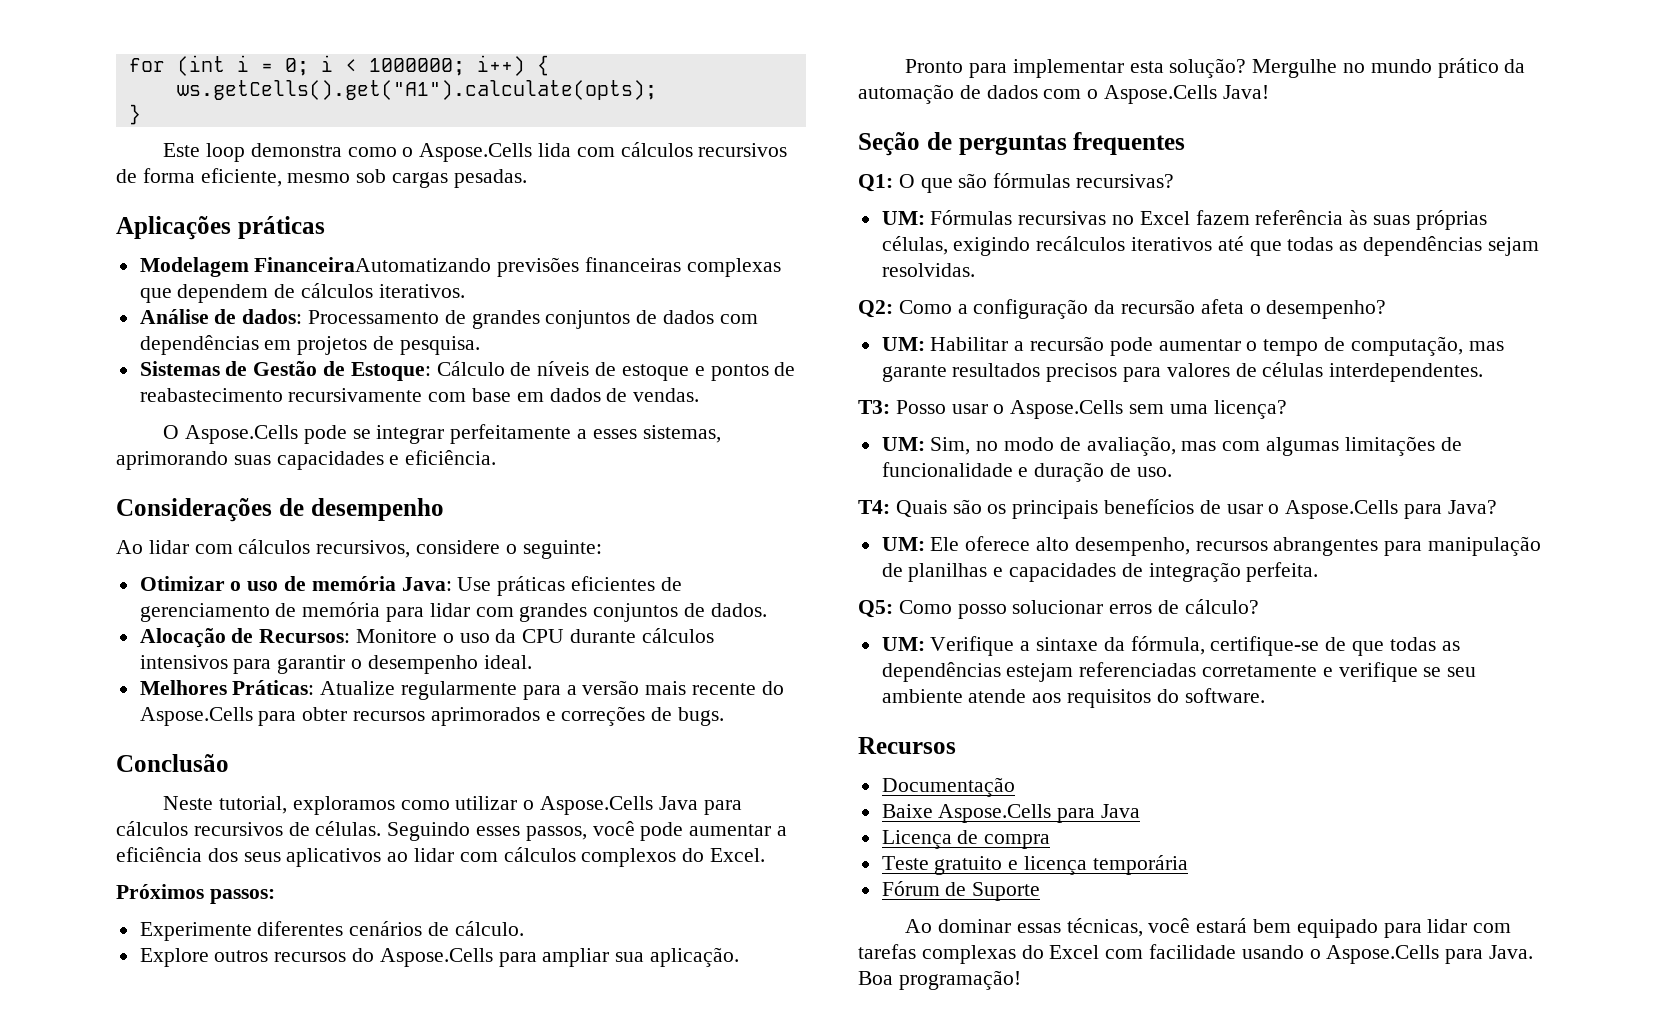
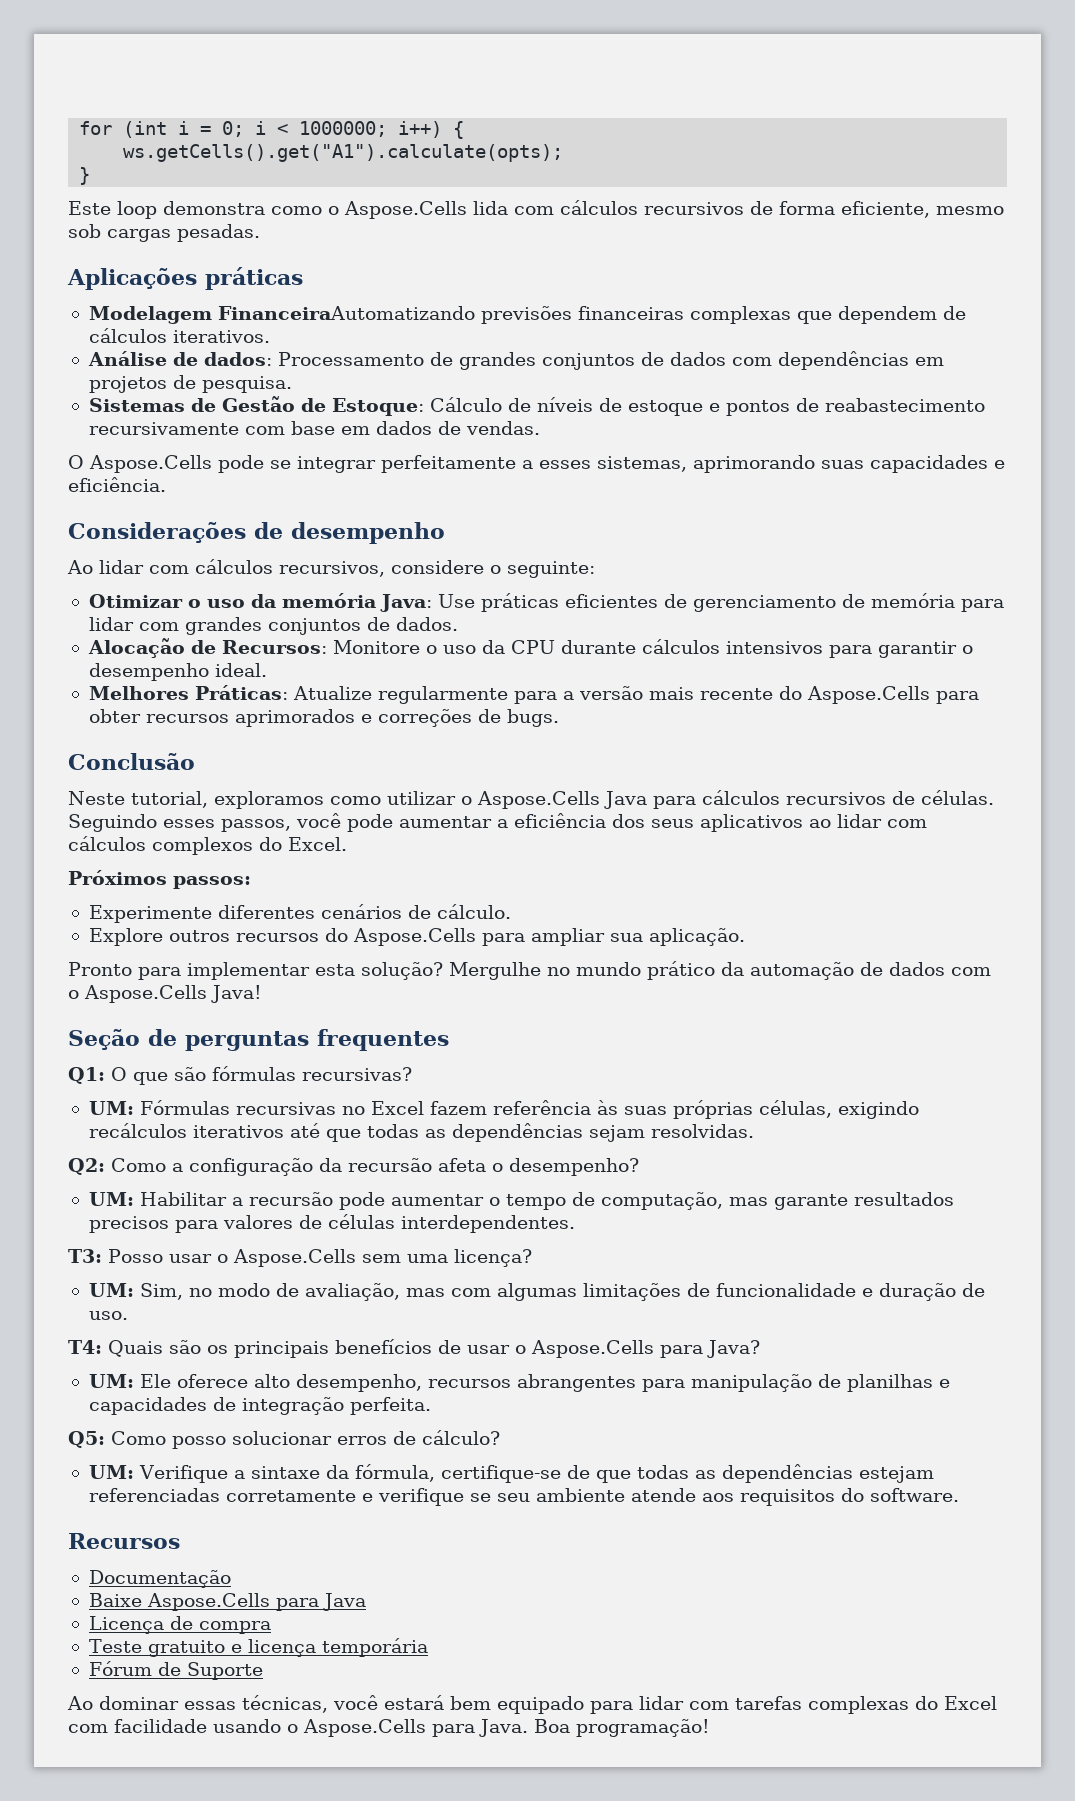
- Otimizar o uso de memória Java: Use práticas eficientes de gerenciamento de memória para lidar com grandes conjuntos de dados.
+ Otimizar o uso da memória Java: Use práticas eficientes de gerenciamento de memória para lidar com grandes conjuntos de dados.

